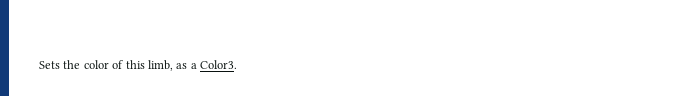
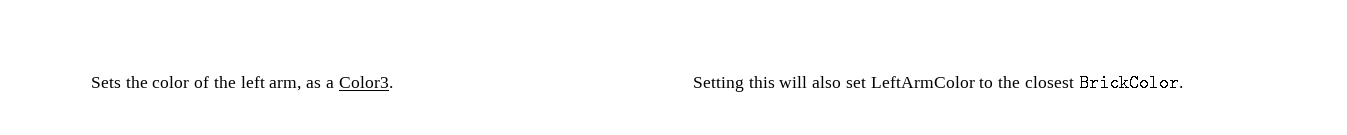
- Sets the color of this limb, as a Color3.
+ Sets the color of the left arm, as a Color3.
+ Setting this will also set LeftArmColor to the closest BrickColor.

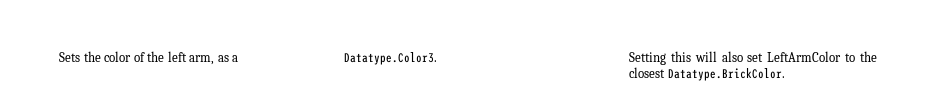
- Sets the color of the left arm, as a Color3.
+ Sets the color of the left arm, as a Datatype.Color3.
- Setting this will also set LeftArmColor to the closest BrickColor.
+ Setting this will also set LeftArmColor to the closest Datatype.BrickColor.

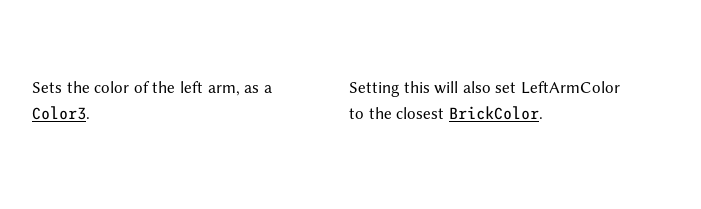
- Sets the color of the left arm, as a Datatype.Color3.
+ Sets the color of the left arm, as a Color3.
- Setting this will also set LeftArmColor to the closest Datatype.BrickColor.
+ Setting this will also set LeftArmColor to the closest BrickColor.

